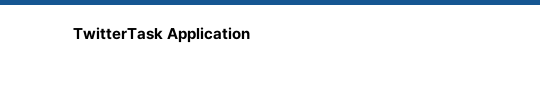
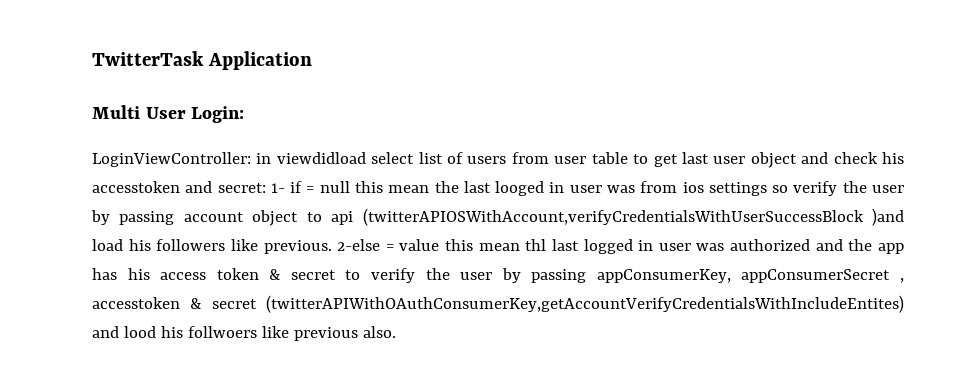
+ Multi User Login:
+ LoginViewController: in viewdidload select list of users from user table to get last user object and check his accesstoken and secret: 1- if = null this mean the last looged in user was from ios settings so verify the user by passing account object to api (twitterAPIOSWithAccount,verifyCredentialsWithUserSuccessBlock )and load his followers like previous. 2-else = value this mean thl last logged in user was authorized and the app has his access token & secret to verify the user by passing appConsumerKey, appConsumerSecret , accesstoken & secret (twitterAPIWithOAuthConsumerKey,getAccountVerifyCredentialsWithIncludeEntites) and lood his follwoers like previous also.

